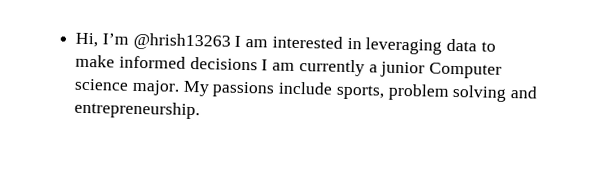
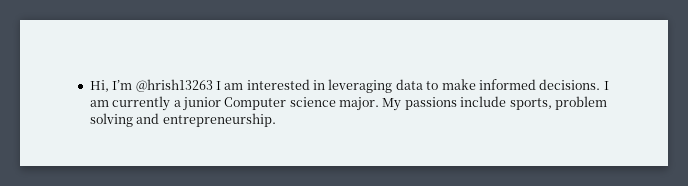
- Hi, I’m @hrish13263 I am interested in leveraging data to make informed decisions I am currently a junior Computer science major.
+ Hi, I’m @hrish13263 I am interested in leveraging data to make informed decisions. I am currently a junior Computer science major.

